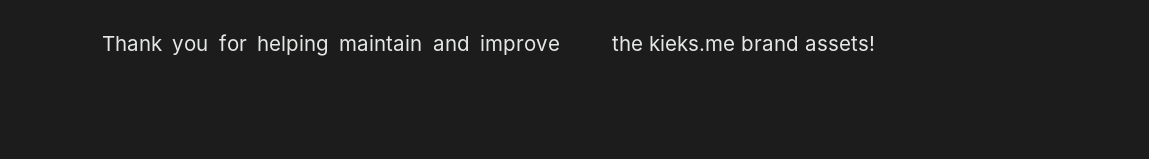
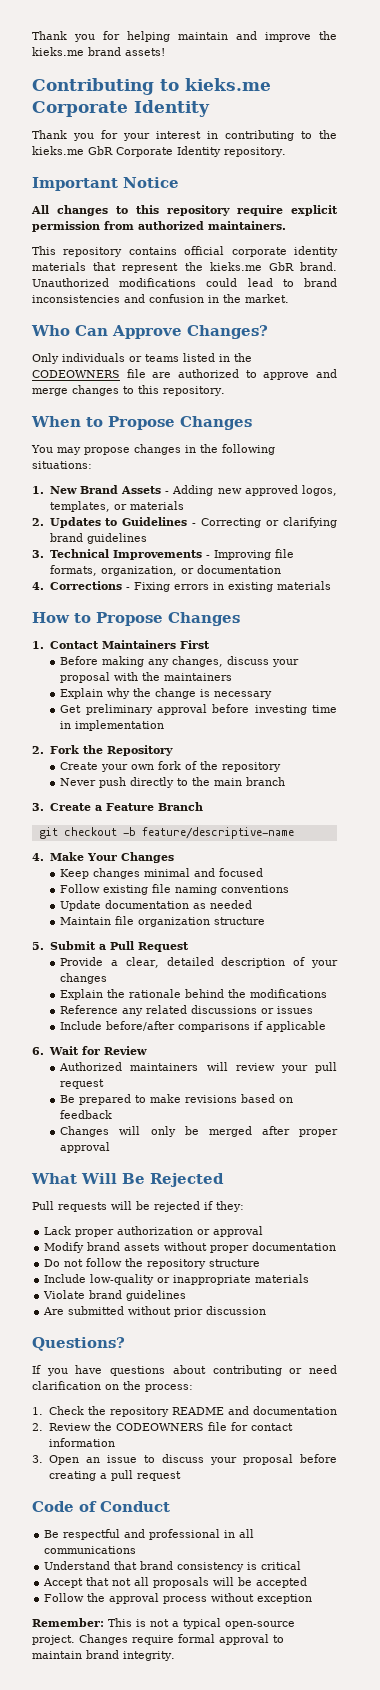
+ Contributing to kieks.me Corporate Identity
+ Thank you for your interest in contributing to the kieks.me GbR Corporate Identity repository.
+ Important Notice
+ All changes to this repository require explicit permission from authorized maintainers.
+ This repository contains official corporate identity materials that represent the kieks.me GbR brand. Unauthorized modifications could lead to brand inconsistencies and confusion in the market.
+ Who Can Approve Changes?
+ Only individuals or teams listed in the CODEOWNERS file are authorized to approve and merge changes to this repository.
+ When to Propose Changes
+ You may propose changes in the following situations:
+ 1. New Brand Assets - Adding new approved logos, templates, or materials
+ 2. Updates to Guidelines - Correcting or clarifying brand guidelines
+ 3. Technical Improvements - Improving file formats, organization, or documentation
+ 4. Corrections - Fixing errors in existing materials
+ How to Propose Changes
+ 1. Contact Maintainers First
+ Before making any changes, discuss your proposal with the maintainers
+ Explain why the change is necessary
+ Get preliminary approval before investing time in implementation
+ 2. Fork the Repository
+ Create your own fork of the repository
+ Never push directly to the main branch
+ 3. Create a Feature Branch
+ git checkout -b feature/descriptive-name
+ 4. Make Your Changes
+ Keep changes minimal and focused
+ Follow existing file naming conventions
+ Update documentation as needed
+ Maintain file organization structure
+ 5. Submit a Pull Request
+ Provide a clear, detailed description of your changes
+ Explain the rationale behind the modifications
+ Reference any related discussions or issues
+ Include before/after comparisons if applicable
+ 6. Wait for Review
+ Authorized maintainers will review your pull request
+ Be prepared to make revisions based on feedback
+ Changes will only be merged after proper approval
+ What Will Be Rejected
+ Pull requests will be rejected if they:
+ Lack proper authorization or approval
+ Modify brand assets without proper documentation
+ Do not follow the repository structure
+ Include low-quality or inappropriate materials
+ Violate brand guidelines
+ Are submitted without prior discussion
+ Questions?
+ If you have questions about contributing or need clarification on the process:
+ 1. Check the repository README and documentation
+ 2. Review the CODEOWNERS file for contact information
+ 3. Open an issue to discuss your proposal before creating a pull request
+ Code of Conduct
+ Be respectful and professional in all communications
+ Understand that brand consistency is critical
+ Accept that not all proposals will be accepted
+ Follow the approval process without exception
+ Remember: This is not a typical open-source project. Changes require formal approval to maintain brand integrity.

